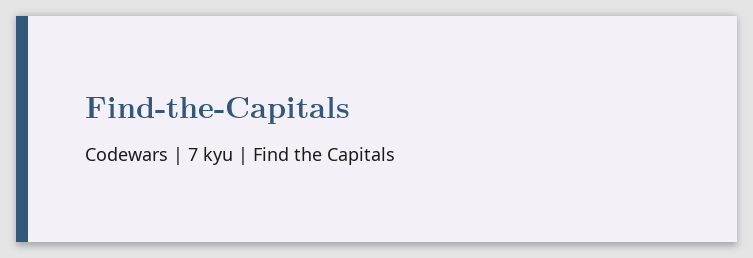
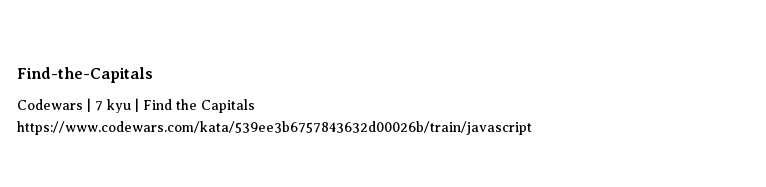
- Codewars | 7 kyu | Find the Capitals
+ Codewars | 7 kyu | Find the Capitals https://www.codewars.com/kata/539ee3b6757843632d00026b/train/javascript

